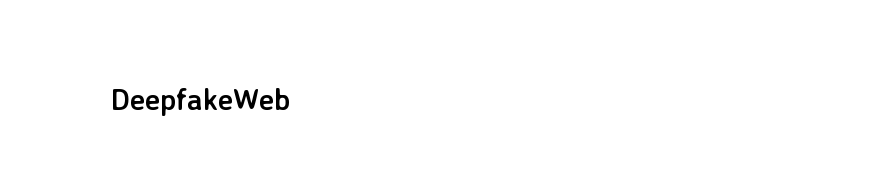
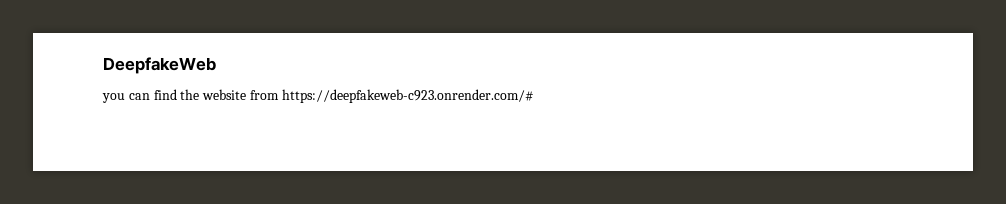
+ you can find the website from https://deepfakeweb-c923.onrender.com/#

